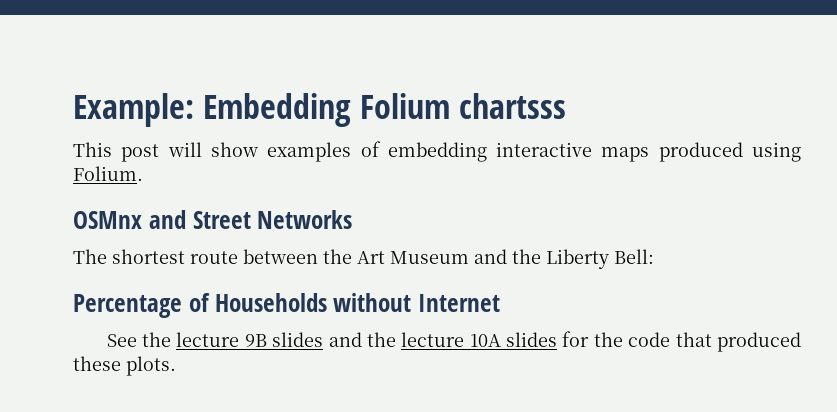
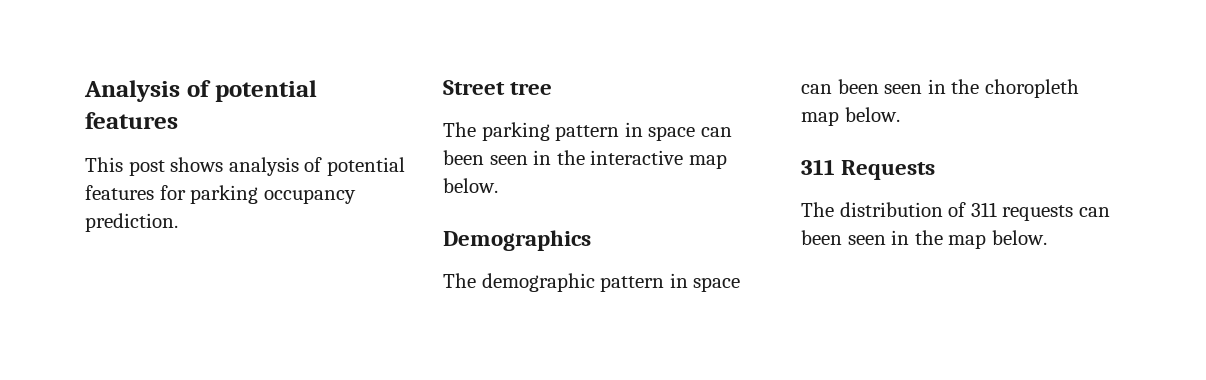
- Example: Embedding Folium chartsss
- This post will show examples of embedding interactive maps produced using Folium.
- OSMnx and Street Networks
- The shortest route between the Art Museum and the Liberty Bell:
- Percentage of Households without Internet
- See the lecture 9B slides and the lecture 10A slides for the code that produced these plots.
+ Analysis of potential features
+ This post shows analysis of potential features for parking occupancy prediction.
+ Street tree
+ The parking pattern in space can been seen in the interactive map below.
+ Demographics
+ The demographic pattern in space can been seen in the choropleth map below.
+ 311 Requests
+ The distribution of 311 requests can been seen in the map below.

